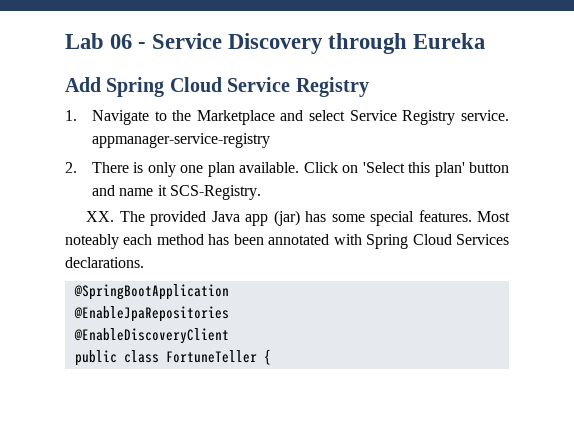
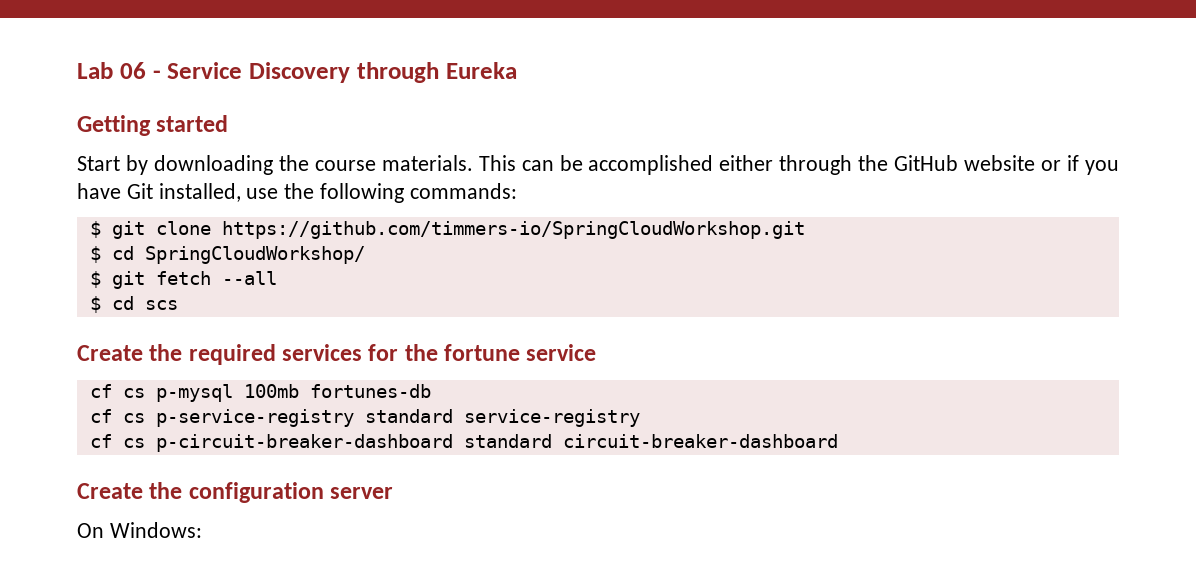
- Add Spring Cloud Service Registry
- 1. Navigate to the Marketplace and select Service Registry service. appmanager-service-registry
- 2. There is only one plan available. Click on 'Select this plan' button and name it SCS-Registry.
- XX. The provided Java app (jar) has some special features. Most noteably each method has been annotated with Spring Cloud Services declarations.
- @SpringBootApplication
- @EnableJpaRepositories
- @EnableDiscoveryClient
- public class FortuneTeller {
+ Getting started
+ Start by downloading the course materials. This can be accomplished either through the GitHub website or if you have Git installed, use the following commands:
+ $ git clone https://github.com/timmers-io/SpringCloudWorkshop.git
+ $ cd SpringCloudWorkshop/
+ $ git fetch --all
+ $ cd scs
+ Create the required services for the fortune service
+ cf cs p-mysql 100mb fortunes-db
+ cf cs p-service-registry standard service-registry
+ cf cs p-circuit-breaker-dashboard standard circuit-breaker-dashboard
+ Create the configuration server
+ On Windows:

